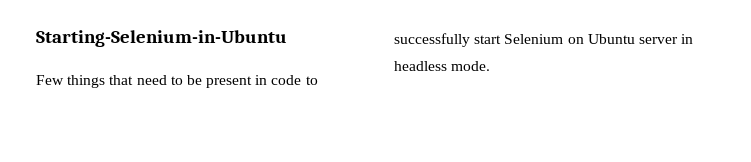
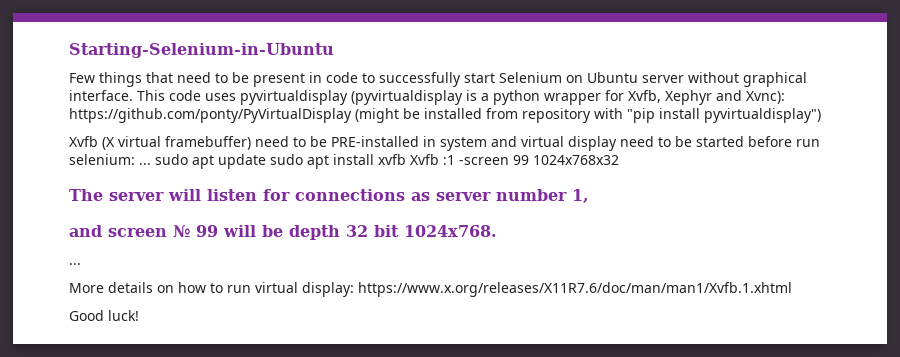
- Few things that need to be present in code to successfully start Selenium on Ubuntu server in headless mode.
+ Few things that need to be present in code to successfully start Selenium on Ubuntu server without graphical interface. This code uses pyvirtualdisplay (pyvirtualdisplay is a python wrapper for Xvfb, Xephyr and Xvnc): https://github.com/ponty/PyVirtualDisplay (might be installed from repository with "pip install pyvirtualdisplay")
+ Xvfb (X virtual framebuffer) need to be PRE-installed in system and virtual display need to be started before run selenium: ... sudo apt update sudo apt install xvfb Xvfb :1 -screen 99 1024x768x32
+ The server will listen for connections as server number 1,
+ and screen № 99 will be depth 32 bit 1024x768.
+ ...
+ More details on how to run virtual display: https://www.x.org/releases/X11R7.6/doc/man/man1/Xvfb.1.xhtml
+ Good luck!

